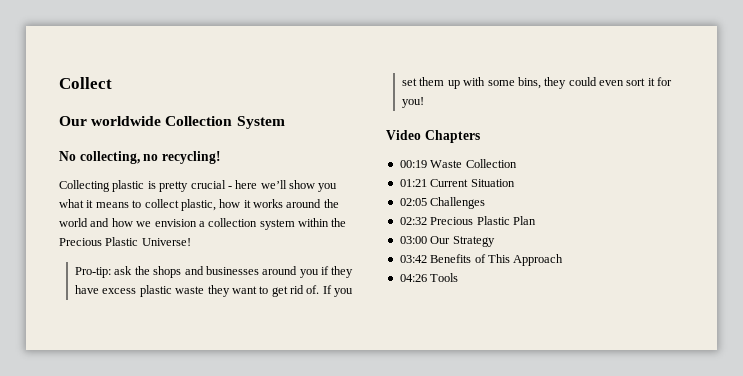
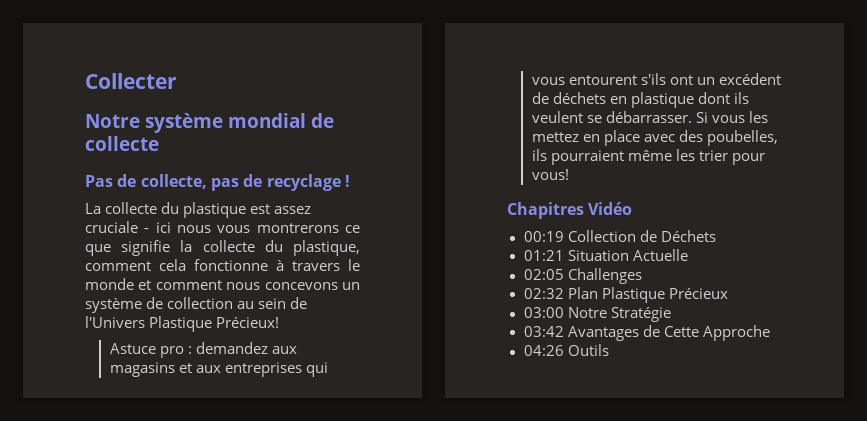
- Collect
- Our worldwide Collection System
- No collecting, no recycling!
- Collecting plastic is pretty crucial - here we’ll show you what it means to collect plastic, how it works around the world and how we envision a collection system within the Precious Plastic Universe!
- Pro-tip: ask the shops and businesses around you if they have excess plastic waste they want to get rid of. If you set them up with some bins, they could even sort it for you!
- Video Chapters
+ Collecter
+ Notre système mondial de collecte
+ Pas de collecte, pas de recyclage !
+ La collecte du plastique est assez cruciale - ici nous vous montrerons ce que signifie la collecte du plastique, comment cela fonctionne à travers le monde et comment nous concevons un système de collection au sein de l'Univers Plastique Précieux!
+ Astuce pro : demandez aux magasins et aux entreprises qui vous entourent s'ils ont un excédent de déchets en plastique dont ils veulent se débarrasser. Si vous les mettez en place avec des poubelles, ils pourraient même les trier pour vous!
+ Chapitres Vidéo
- 00:19 Waste Collection
+ 00:19 Collection de Déchets
- 01:21 Current Situation
+ 01:21 Situation Actuelle
- 02:32 Precious Plastic Plan
+ 02:32 Plan Plastique Précieux
- 03:00 Our Strategy
+ 03:00 Notre Stratégie
- 03:42 Benefits of This Approach
+ 03:42 Avantages de Cette Approche
- 04:26 Tools
+ 04:26 Outils

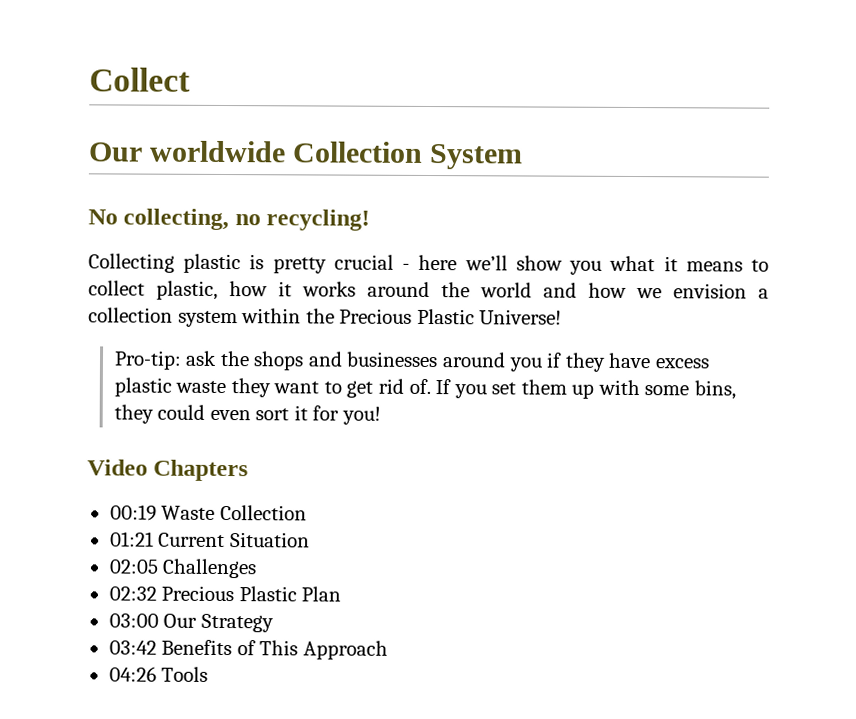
- Collecter
- Notre système mondial de collecte
- Pas de collecte, pas de recyclage !
- La collecte du plastique est assez cruciale - ici nous vous montrerons ce que signifie la collecte du plastique, comment cela fonctionne à travers le monde et comment nous concevons un système de collection au sein de l'Univers Plastique Précieux!
- Astuce pro : demandez aux magasins et aux entreprises qui vous entourent s'ils ont un excédent de déchets en plastique dont ils veulent se débarrasser. Si vous les mettez en place avec des poubelles, ils pourraient même les trier pour vous!
- Chapitres Vidéo
+ Collect
+ Our worldwide Collection System
+ No collecting, no recycling!
+ Collecting plastic is pretty crucial - here we’ll show you what it means to collect plastic, how it works around the world and how we envision a collection system within the Precious Plastic Universe!
+ Pro-tip: ask the shops and businesses around you if they have excess plastic waste they want to get rid of. If you set them up with some bins, they could even sort it for you!
+ Video Chapters
- 00:19 Collection de Déchets
+ 00:19 Waste Collection
- 01:21 Situation Actuelle
+ 01:21 Current Situation
- 02:32 Plan Plastique Précieux
+ 02:32 Precious Plastic Plan
- 03:00 Notre Stratégie
+ 03:00 Our Strategy
- 03:42 Avantages de Cette Approche
+ 03:42 Benefits of This Approach
- 04:26 Outils
+ 04:26 Tools

